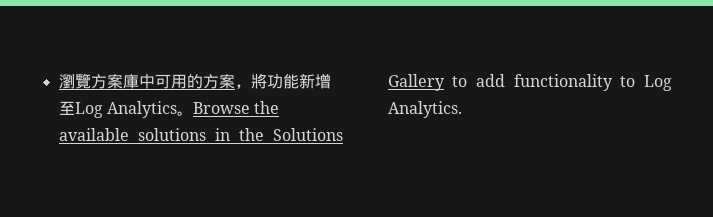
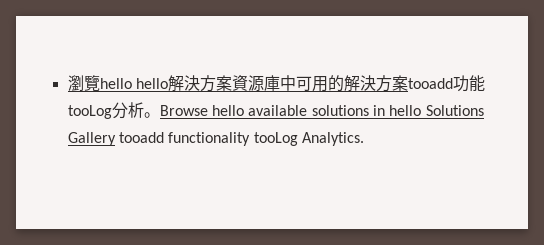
- 瀏覽方案庫中可用的方案，將功能新增至Log Analytics。Browse the available solutions in the Solutions Gallery to add functionality to Log Analytics.
+ 瀏覽hello hello解決方案資源庫中可用的解決方案tooadd功能tooLog分析。Browse hello available solutions in hello Solutions Gallery tooadd functionality tooLog Analytics.

